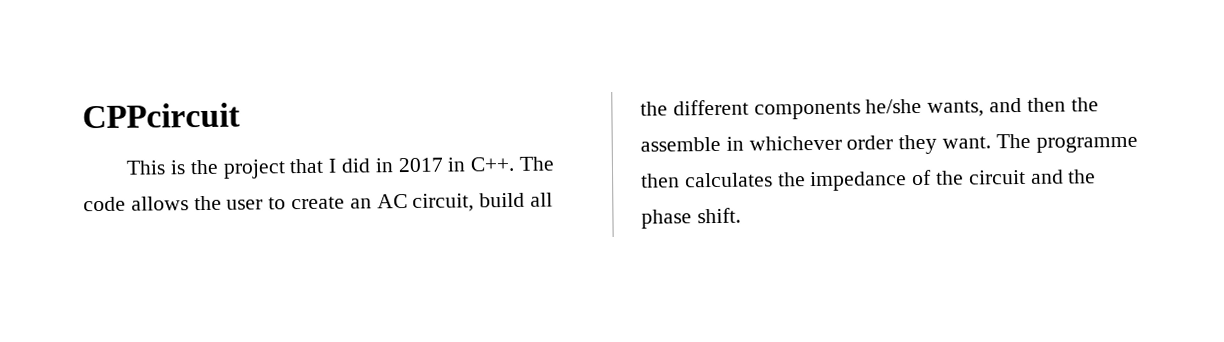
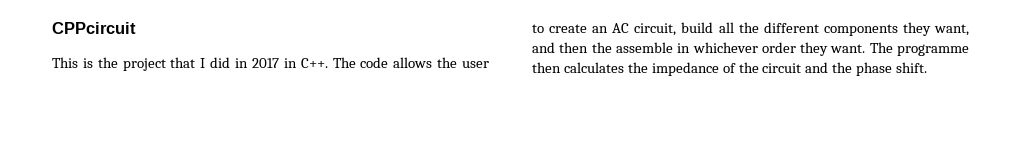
- This is the project that I did in 2017 in C++. The code allows the user to create an AC circuit, build all the different components he/she wants, and then the assemble in whichever order they want.
+ This is the project that I did in 2017 in C++. The code allows the user to create an AC circuit, build all the different components they want, and then the assemble in whichever order they want.

